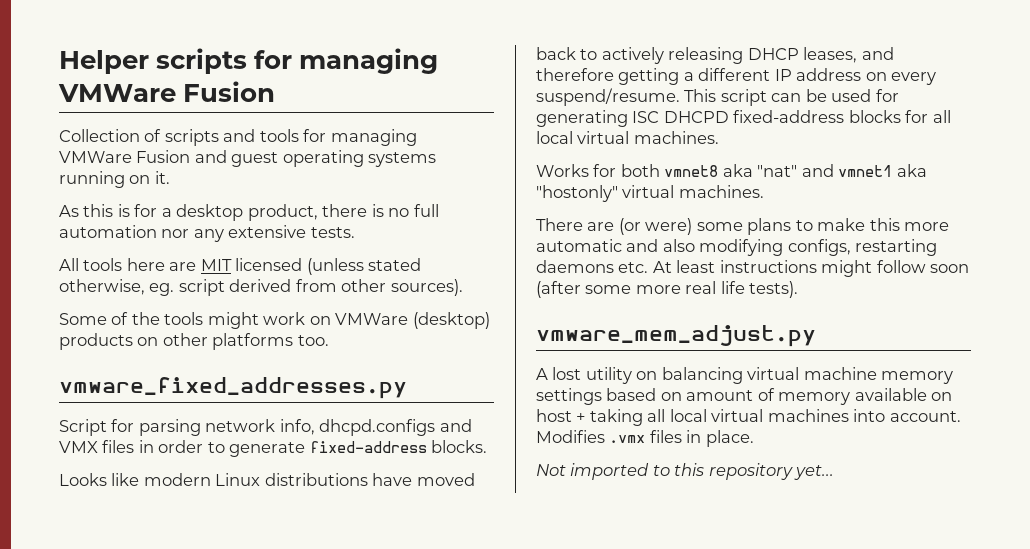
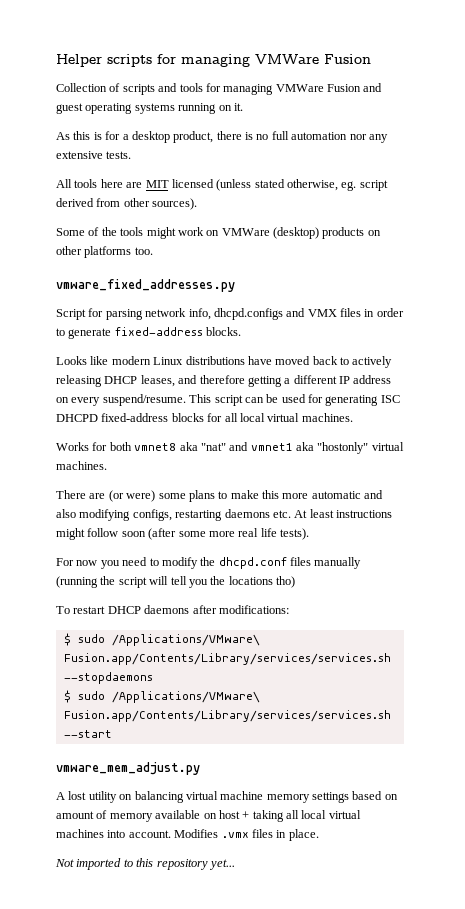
+ For now you need to modify the dhcpd.conf files manually (running the script will tell you the locations tho)
+ To restart DHCP daemons after modifications:
+ $ sudo /Applications/VMware\ Fusion.app/Contents/Library/services/services.sh --stopdaemons
+ $ sudo /Applications/VMware\ Fusion.app/Contents/Library/services/services.sh --start

